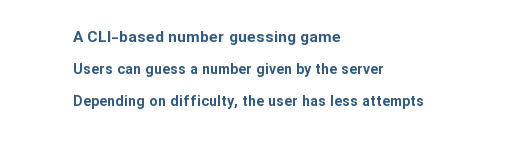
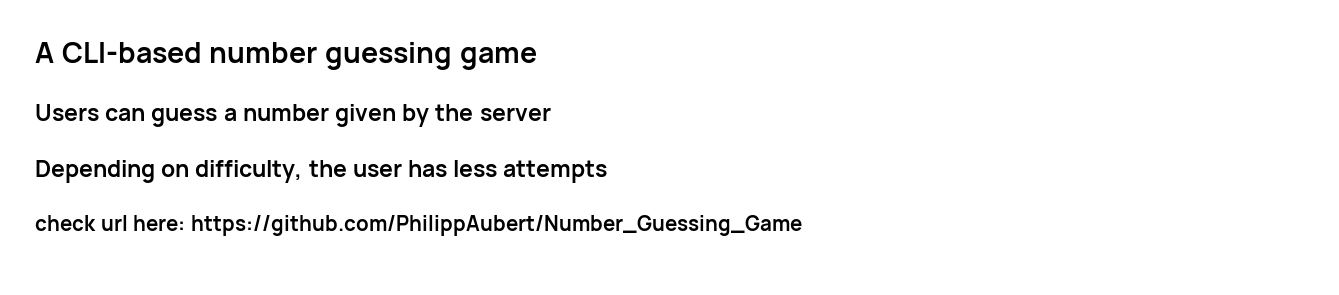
+ check url here: https://github.com/PhilippAubert/Number_Guessing_Game

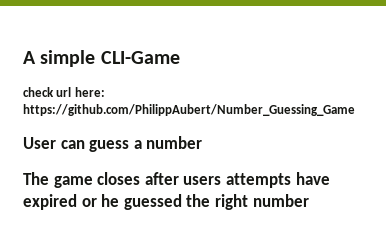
- A CLI-based number guessing game
- Users can guess a number given by the server
- Depending on difficulty, the user has less attempts
+ A simple CLI-Game
  check url here: https://github.com/PhilippAubert/Number_Guessing_Game
+ User can guess a number
+ The game closes after users attempts have expired or he guessed the right number

